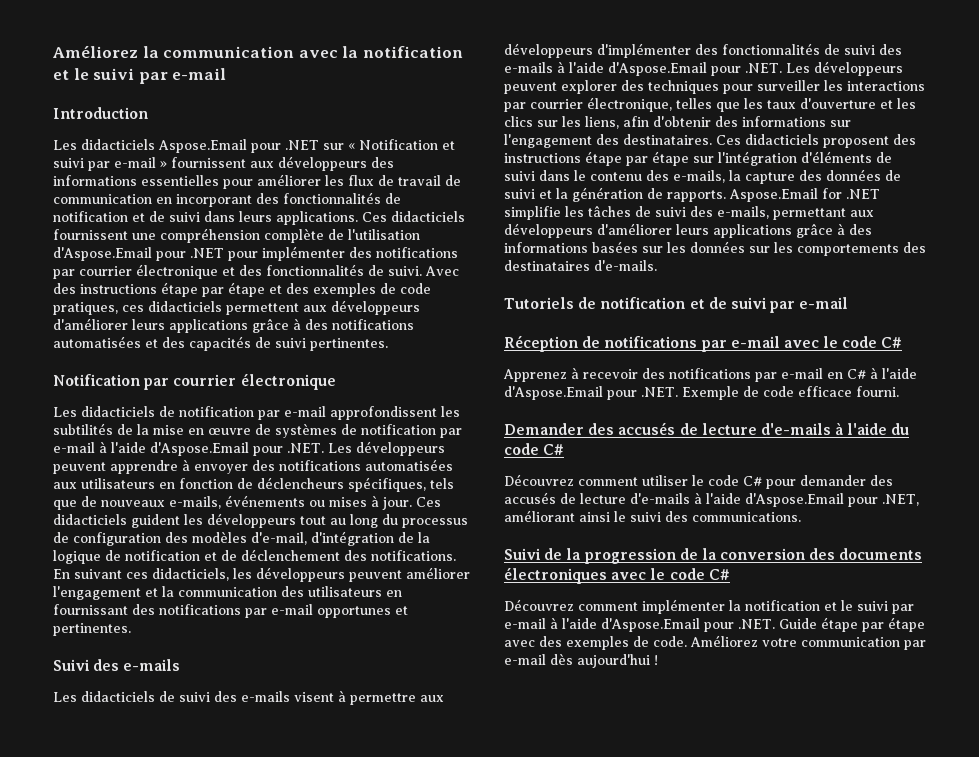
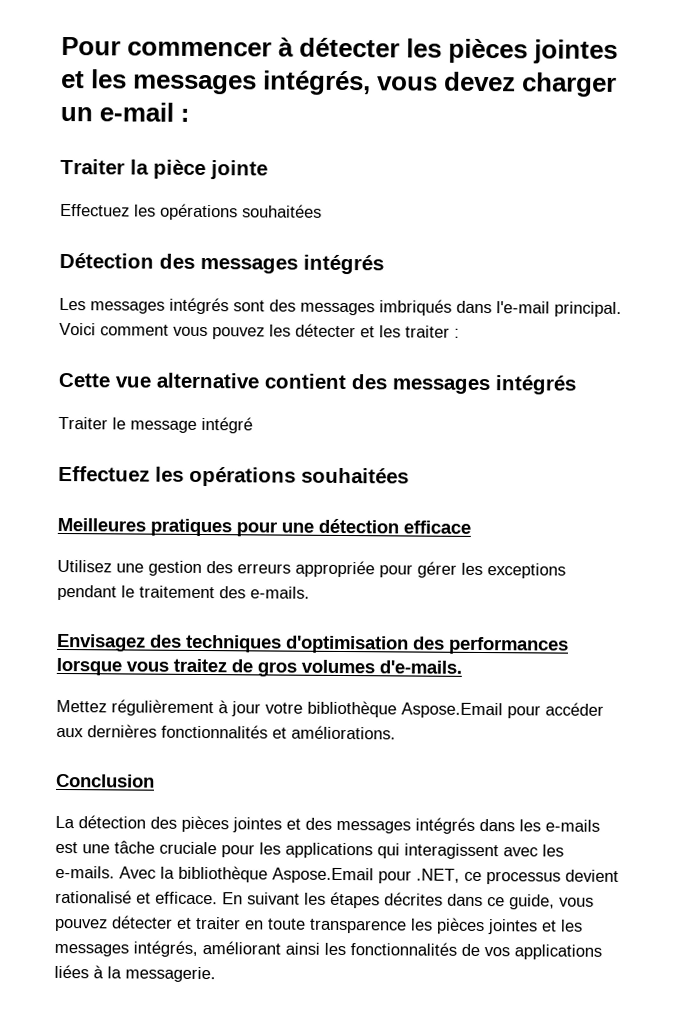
- Améliorez la communication avec la notification et le suivi par e-mail
- Introduction
- Les didacticiels Aspose.Email pour .NET sur « Notification et suivi par e-mail » fournissent aux développeurs des informations essentielles pour améliorer les flux de travail de communication en incorporant des fonctionnalités de notification et de suivi dans leurs applications. Ces didacticiels fournissent une compréhension complète de l'utilisation d'Aspose.Email pour .NET pour implémenter des notifications par courrier électronique et des fonctionnalités de suivi. Avec des instructions étape par étape et des exemples de code pratiques, ces didacticiels permettent aux développeurs d'améliorer leurs applications grâce à des notifications automatisées et des capacités de suivi pertinentes.
- Notification par courrier électronique
- Les didacticiels de notification par e-mail approfondissent les subtilités de la mise en œuvre de systèmes de notification par e-mail à l'aide d'Aspose.Email pour .NET. Les développeurs peuvent apprendre à envoyer des notifications automatisées aux utilisateurs en fonction de déclencheurs spécifiques, tels que de nouveaux e-mails, événements ou mises à jour. Ces didacticiels guident les développeurs tout au long du processus de configuration des modèles d'e-mail, d'intégration de la logique de notification et de déclenchement des notifications. En suivant ces didacticiels, les développeurs peuvent améliorer l'engagement et la communication des utilisateurs en fournissant des notifications par e-mail opportunes et pertinentes.
- Suivi des e-mails
- Les didacticiels de suivi des e-mails visent à permettre aux développeurs d'implémenter des fonctionnalités de suivi des e-mails à l'aide d'Aspose.Email pour .NET. Les développeurs peuvent explorer des techniques pour surveiller les interactions par courrier électronique, telles que les taux d'ouverture et les clics sur les liens, afin d'obtenir des informations sur l'engagement des destinataires. Ces didacticiels proposent des instructions étape par étape sur l'intégration d'éléments de suivi dans le contenu des e-mails, la capture des données de suivi et la génération de rapports. Aspose.Email for .NET simplifie les tâches de suivi des e-mails, permettant aux développeurs d'améliorer leurs applications grâce à des informations basées sur les données sur les comportements des destinataires d'e-mails.
- Tutoriels de notification et de suivi par e-mail
- Réception de notifications par e-mail avec le code C#
- Apprenez à recevoir des notifications par e-mail en C# à l'aide d'Aspose.Email pour .NET. Exemple de code efficace fourni.
- Demander des accusés de lecture d'e-mails à l'aide du code C#
- Découvrez comment utiliser le code C# pour demander des accusés de lecture d'e-mails à l'aide d'Aspose.Email pour .NET, améliorant ainsi le suivi des communications.
- Suivi de la progression de la conversion des documents électroniques avec le code C#
- Découvrez comment implémenter la notification et le suivi par e-mail à l'aide d'Aspose.Email pour .NET. Guide étape par étape avec des exemples de code. Améliorez votre communication par e-mail dès aujourd'hui !
+ Pour commencer à détecter les pièces jointes et les messages intégrés, vous devez charger un e-mail :
+ Traiter la pièce jointe
+ Effectuez les opérations souhaitées
+ Détection des messages intégrés
+ Les messages intégrés sont des messages imbriqués dans l'e-mail principal. Voici comment vous pouvez les détecter et les traiter :
+ Cette vue alternative contient des messages intégrés
+ Traiter le message intégré
+ Effectuez les opérations souhaitées
+ Meilleures pratiques pour une détection efficace
+ Utilisez une gestion des erreurs appropriée pour gérer les exceptions pendant le traitement des e-mails.
+ Envisagez des techniques d'optimisation des performances lorsque vous traitez de gros volumes d'e-mails.
+ Mettez régulièrement à jour votre bibliothèque Aspose.Email pour accéder aux dernières fonctionnalités et améliorations.
+ Conclusion
+ La détection des pièces jointes et des messages intégrés dans les e-mails est une tâche cruciale pour les applications qui interagissent avec les e-mails. Avec la bibliothèque Aspose.Email pour .NET, ce processus devient rationalisé et efficace. En suivant les étapes décrites dans ce guide, vous pouvez détecter et traiter en toute transparence les pièces jointes et les messages intégrés, améliorant ainsi les fonctionnalités de vos applications liées à la messagerie.

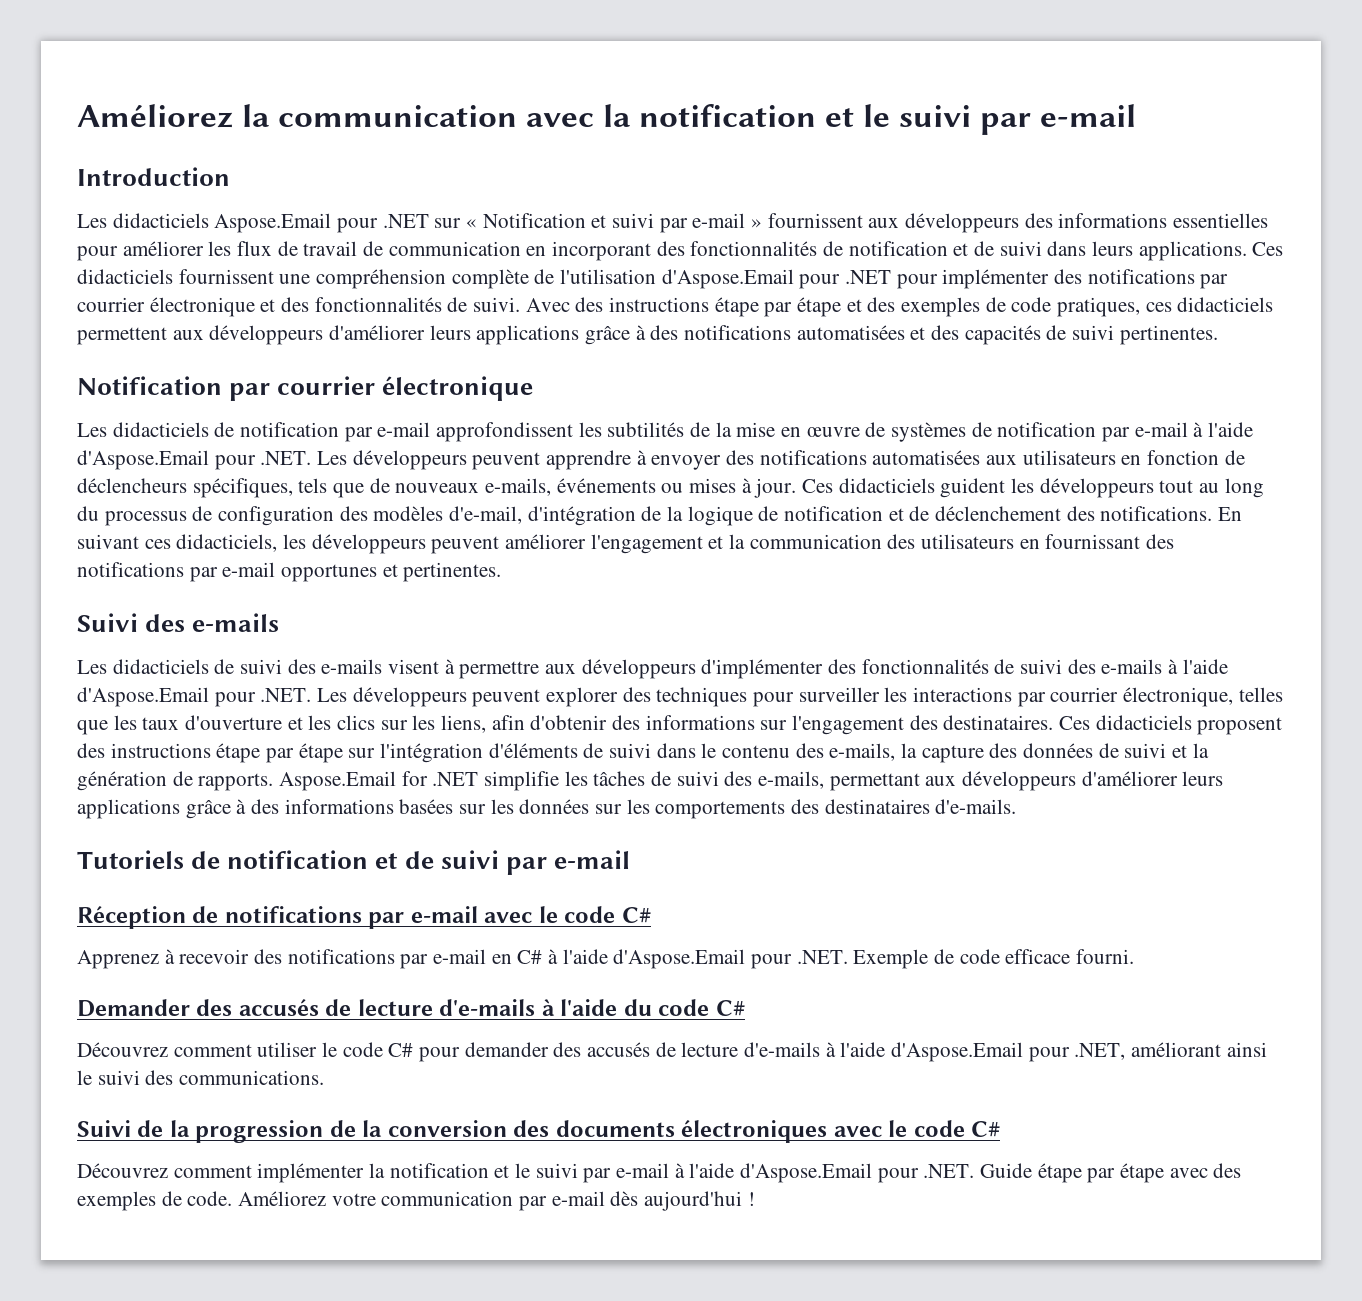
- Pour commencer à détecter les pièces jointes et les messages intégrés, vous devez charger un e-mail :
- Traiter la pièce jointe
- Effectuez les opérations souhaitées
- Détection des messages intégrés
- Les messages intégrés sont des messages imbriqués dans l'e-mail principal. Voici comment vous pouvez les détecter et les traiter :
- Cette vue alternative contient des messages intégrés
- Traiter le message intégré
- Effectuez les opérations souhaitées
- Meilleures pratiques pour une détection efficace
- Utilisez une gestion des erreurs appropriée pour gérer les exceptions pendant le traitement des e-mails.
- Envisagez des techniques d'optimisation des performances lorsque vous traitez de gros volumes d'e-mails.
- Mettez régulièrement à jour votre bibliothèque Aspose.Email pour accéder aux dernières fonctionnalités et améliorations.
- Conclusion
- La détection des pièces jointes et des messages intégrés dans les e-mails est une tâche cruciale pour les applications qui interagissent avec les e-mails. Avec la bibliothèque Aspose.Email pour .NET, ce processus devient rationalisé et efficace. En suivant les étapes décrites dans ce guide, vous pouvez détecter et traiter en toute transparence les pièces jointes et les messages intégrés, améliorant ainsi les fonctionnalités de vos applications liées à la messagerie.
+ Améliorez la communication avec la notification et le suivi par e-mail
+ Introduction
+ Les didacticiels Aspose.Email pour .NET sur « Notification et suivi par e-mail » fournissent aux développeurs des informations essentielles pour améliorer les flux de travail de communication en incorporant des fonctionnalités de notification et de suivi dans leurs applications. Ces didacticiels fournissent une compréhension complète de l'utilisation d'Aspose.Email pour .NET pour implémenter des notifications par courrier électronique et des fonctionnalités de suivi. Avec des instructions étape par étape et des exemples de code pratiques, ces didacticiels permettent aux développeurs d'améliorer leurs applications grâce à des notifications automatisées et des capacités de suivi pertinentes.
+ Notification par courrier électronique
+ Les didacticiels de notification par e-mail approfondissent les subtilités de la mise en œuvre de systèmes de notification par e-mail à l'aide d'Aspose.Email pour .NET. Les développeurs peuvent apprendre à envoyer des notifications automatisées aux utilisateurs en fonction de déclencheurs spécifiques, tels que de nouveaux e-mails, événements ou mises à jour. Ces didacticiels guident les développeurs tout au long du processus de configuration des modèles d'e-mail, d'intégration de la logique de notification et de déclenchement des notifications. En suivant ces didacticiels, les développeurs peuvent améliorer l'engagement et la communication des utilisateurs en fournissant des notifications par e-mail opportunes et pertinentes.
+ Suivi des e-mails
+ Les didacticiels de suivi des e-mails visent à permettre aux développeurs d'implémenter des fonctionnalités de suivi des e-mails à l'aide d'Aspose.Email pour .NET. Les développeurs peuvent explorer des techniques pour surveiller les interactions par courrier électronique, telles que les taux d'ouverture et les clics sur les liens, afin d'obtenir des informations sur l'engagement des destinataires. Ces didacticiels proposent des instructions étape par étape sur l'intégration d'éléments de suivi dans le contenu des e-mails, la capture des données de suivi et la génération de rapports. Aspose.Email for .NET simplifie les tâches de suivi des e-mails, permettant aux développeurs d'améliorer leurs applications grâce à des informations basées sur les données sur les comportements des destinataires d'e-mails.
+ Tutoriels de notification et de suivi par e-mail
+ Réception de notifications par e-mail avec le code C#
+ Apprenez à recevoir des notifications par e-mail en C# à l'aide d'Aspose.Email pour .NET. Exemple de code efficace fourni.
+ Demander des accusés de lecture d'e-mails à l'aide du code C#
+ Découvrez comment utiliser le code C# pour demander des accusés de lecture d'e-mails à l'aide d'Aspose.Email pour .NET, améliorant ainsi le suivi des communications.
+ Suivi de la progression de la conversion des documents électroniques avec le code C#
+ Découvrez comment implémenter la notification et le suivi par e-mail à l'aide d'Aspose.Email pour .NET. Guide étape par étape avec des exemples de code. Améliorez votre communication par e-mail dès aujourd'hui !

